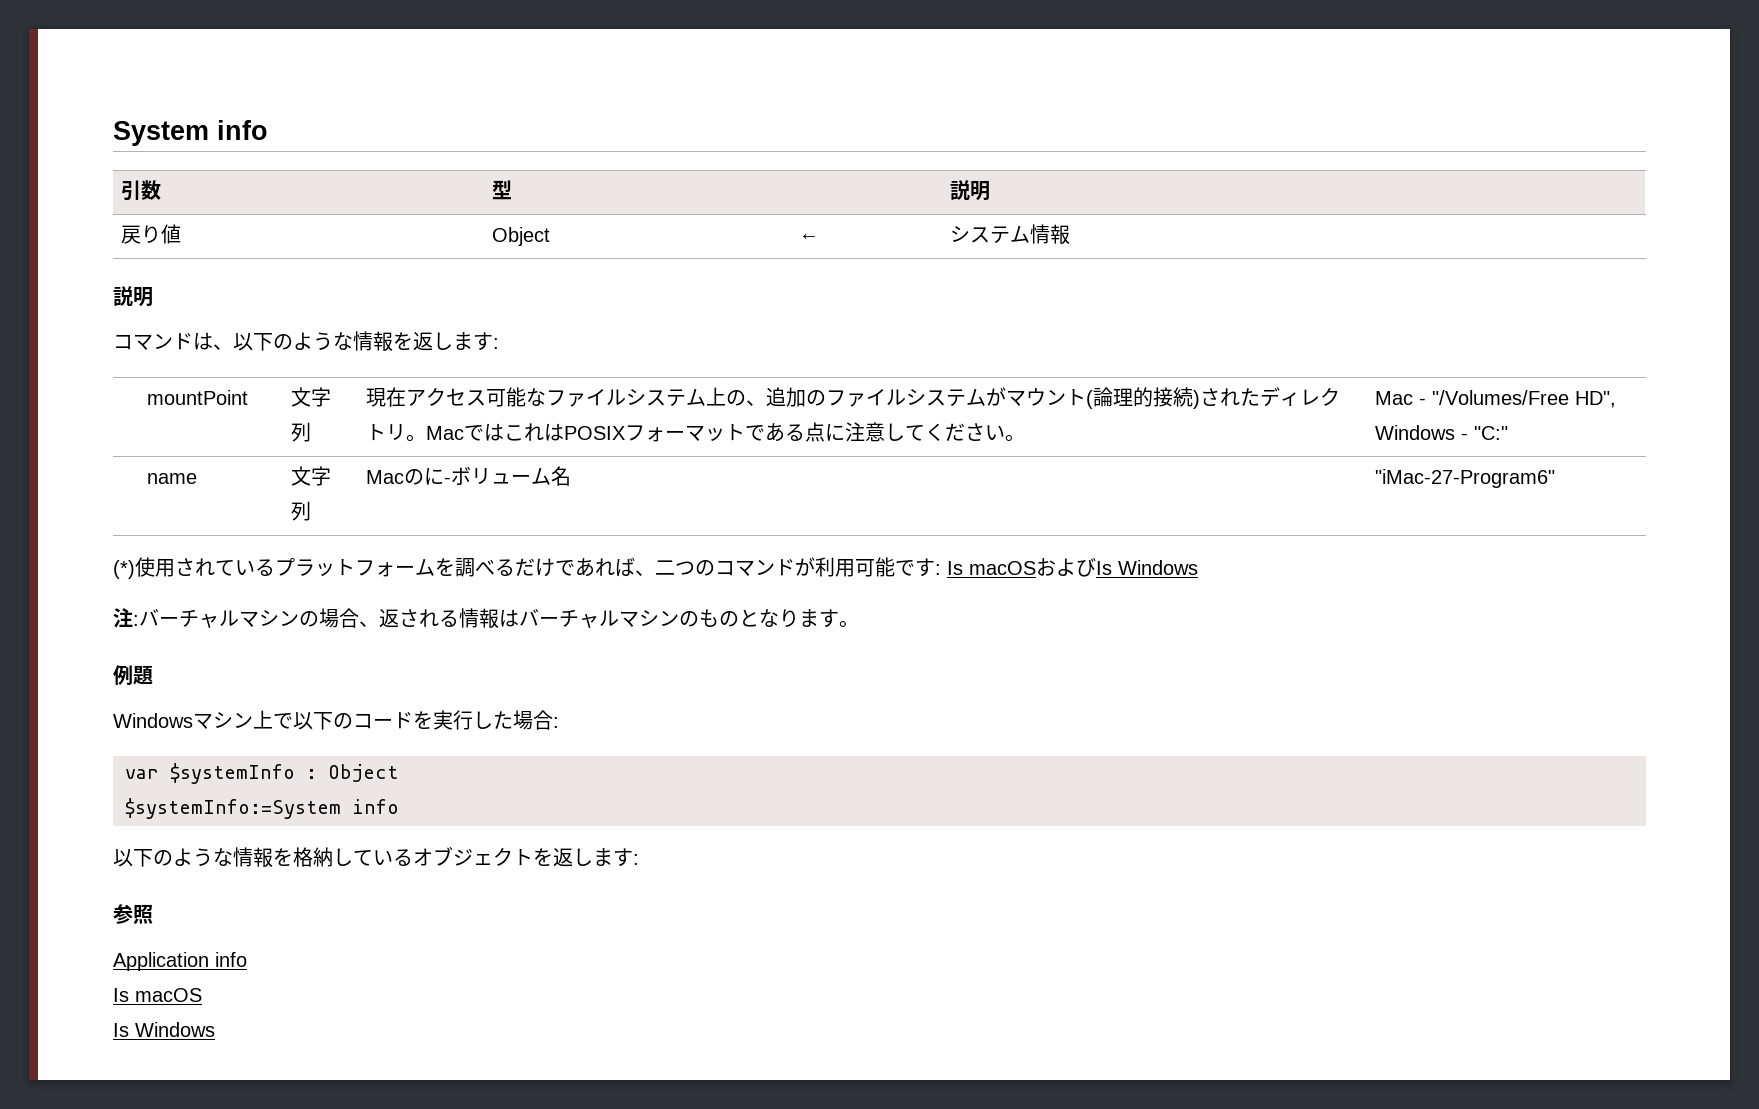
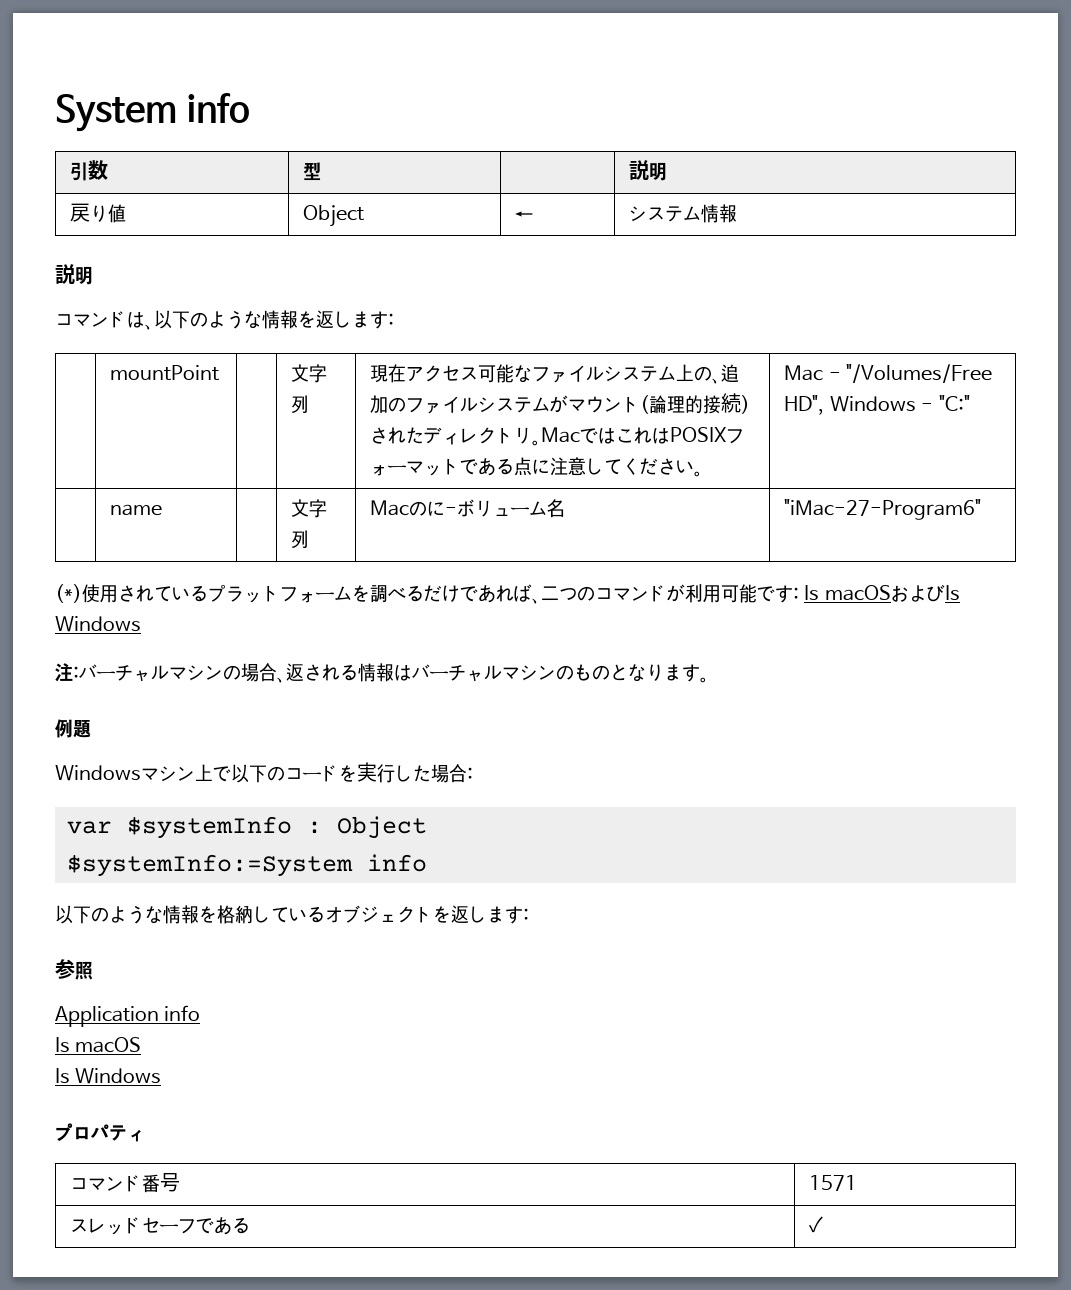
+ プロパティ
+ コマンド番号 | 1571
+ スレッドセーフである | ✓

